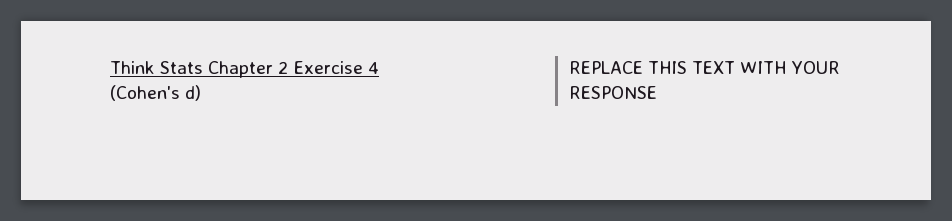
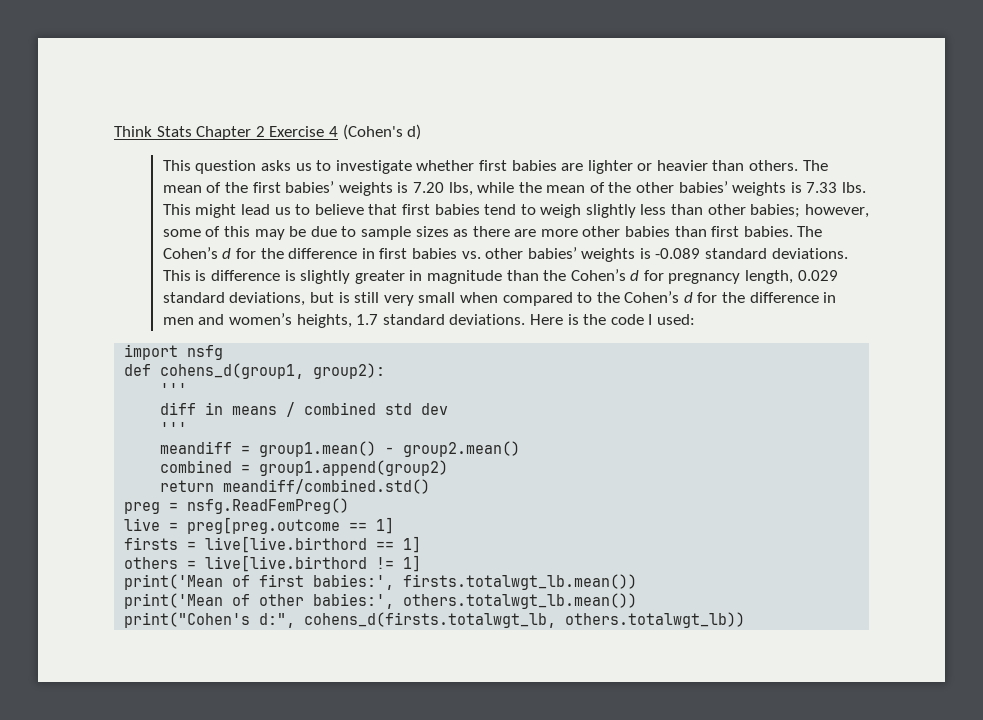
- REPLACE THIS TEXT WITH YOUR RESPONSE
+ This question asks us to investigate whether first babies are lighter or heavier than others. The mean of the first babies’ weights is 7.20 lbs, while the mean of the other babies’ weights is 7.33 lbs. This might lead us to believe that first babies tend to weigh slightly less than other babies; however, some of this may be due to sample sizes as there are more other babies than first babies. The Cohen’s d for the difference in first babies vs. other babies’ weights is -0.089 standard deviations. This is difference is slightly greater in magnitude than the Cohen’s d for pregnancy length, 0.029 standard deviations, but is still very small when compared to the Cohen’s d for the difference in men and women’s heights, 1.7 standard deviations. Here is the code I used:
+ import nsfg
+ def cohens_d(group1, group2):
+ '''
+ diff in means / combined std dev
+ '''
+ meandiff = group1.mean() - group2.mean()
+ combined = group1.append(group2)
+ return meandiff/combined.std()
+ preg = nsfg.ReadFemPreg()
+ live = preg[preg.outcome == 1]
+ firsts = live[live.birthord == 1]
+ others = live[live.birthord != 1]
+ print('Mean of first babies:', firsts.totalwgt_lb.mean())
+ print('Mean of other babies:', others.totalwgt_lb.mean())
+ print("Cohen's d:", cohens_d(firsts.totalwgt_lb, others.totalwgt_lb))

